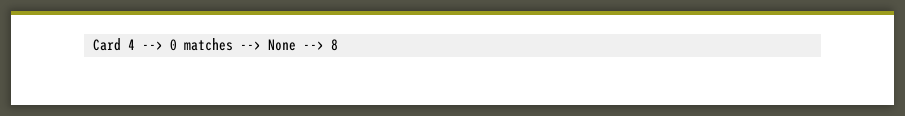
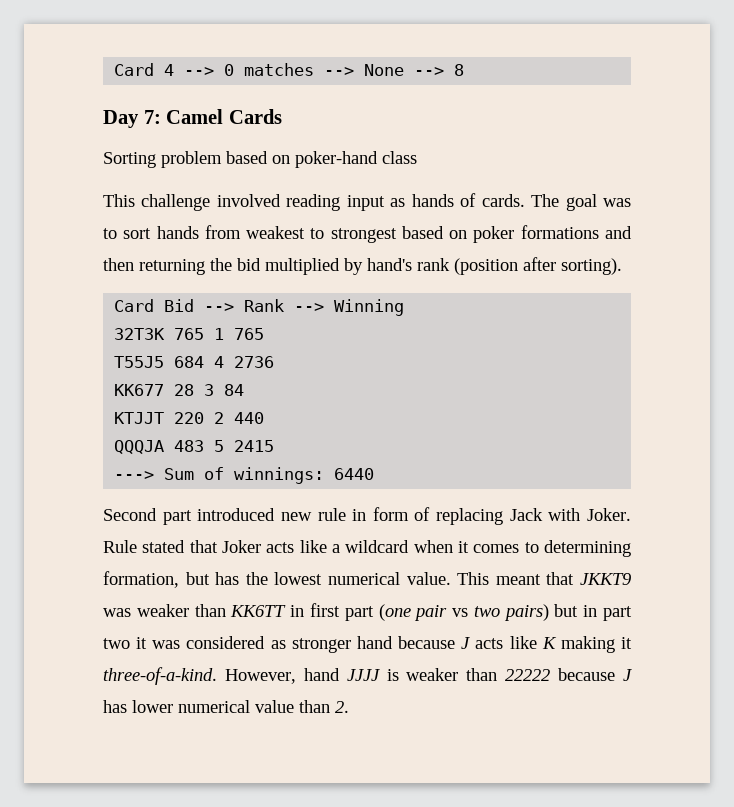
+ Day 7: Camel Cards
+ Sorting problem based on poker-hand class
+ This challenge involved reading input as hands of cards. The goal was to sort hands from weakest to strongest based on poker formations and then returning the bid multiplied by hand's rank (position after sorting).
+ Card Bid --> Rank --> Winning
+ 32T3K 765 1 765
+ T55J5 684 4 2736
+ KK677 28 3 84
+ KTJJT 220 2 440
+ QQQJA 483 5 2415
+ ---> Sum of winnings: 6440
+ Second part introduced new rule in form of replacing Jack with Joker. Rule stated that Joker acts like a wildcard when it comes to determining formation, but has the lowest numerical value. This meant that JKKT9 was weaker than KK6TT in first part (one pair vs two pairs) but in part two it was considered as stronger hand because J acts like K making it three-of-a-kind. However, hand JJJJ is weaker than 22222 because J has lower numerical value than 2.

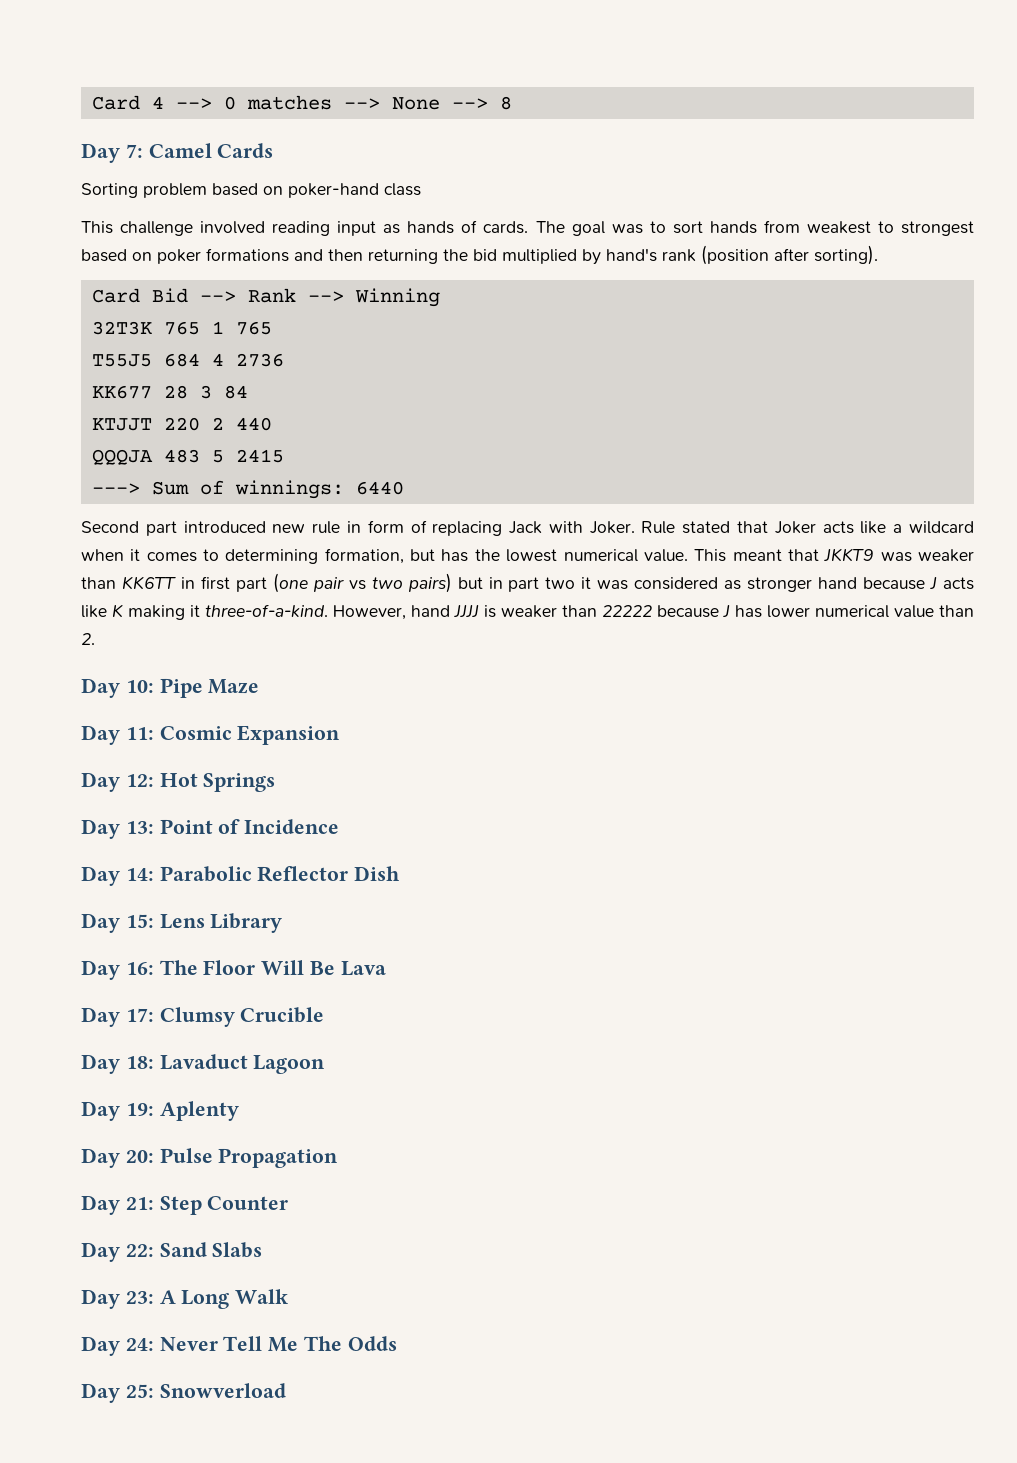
+ Day 10: Pipe Maze
+ Day 11: Cosmic Expansion
+ Day 12: Hot Springs
+ Day 13: Point of Incidence
+ Day 14: Parabolic Reflector Dish
+ Day 15: Lens Library
+ Day 16: The Floor Will Be Lava
+ Day 17: Clumsy Crucible
+ Day 18: Lavaduct Lagoon
+ Day 19: Aplenty
+ Day 20: Pulse Propagation
+ Day 21: Step Counter
+ Day 22: Sand Slabs
+ Day 23: A Long Walk
+ Day 24: Never Tell Me The Odds
+ Day 25: Snowverload

